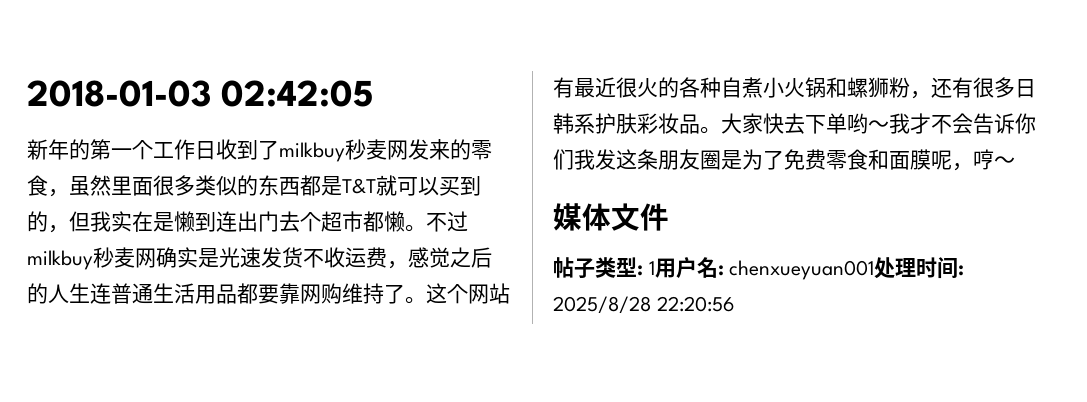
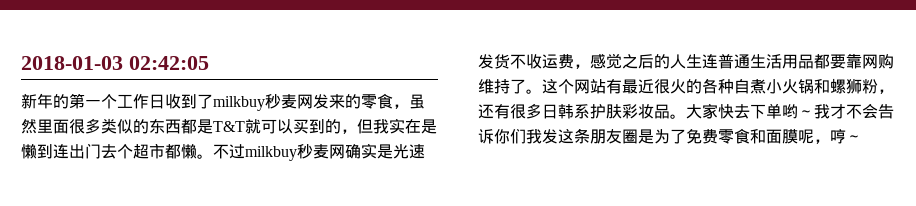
- 媒体文件
- 帖子类型: 1用户名: chenxueyuan001处理时间: 2025/8/28 22:20:56

